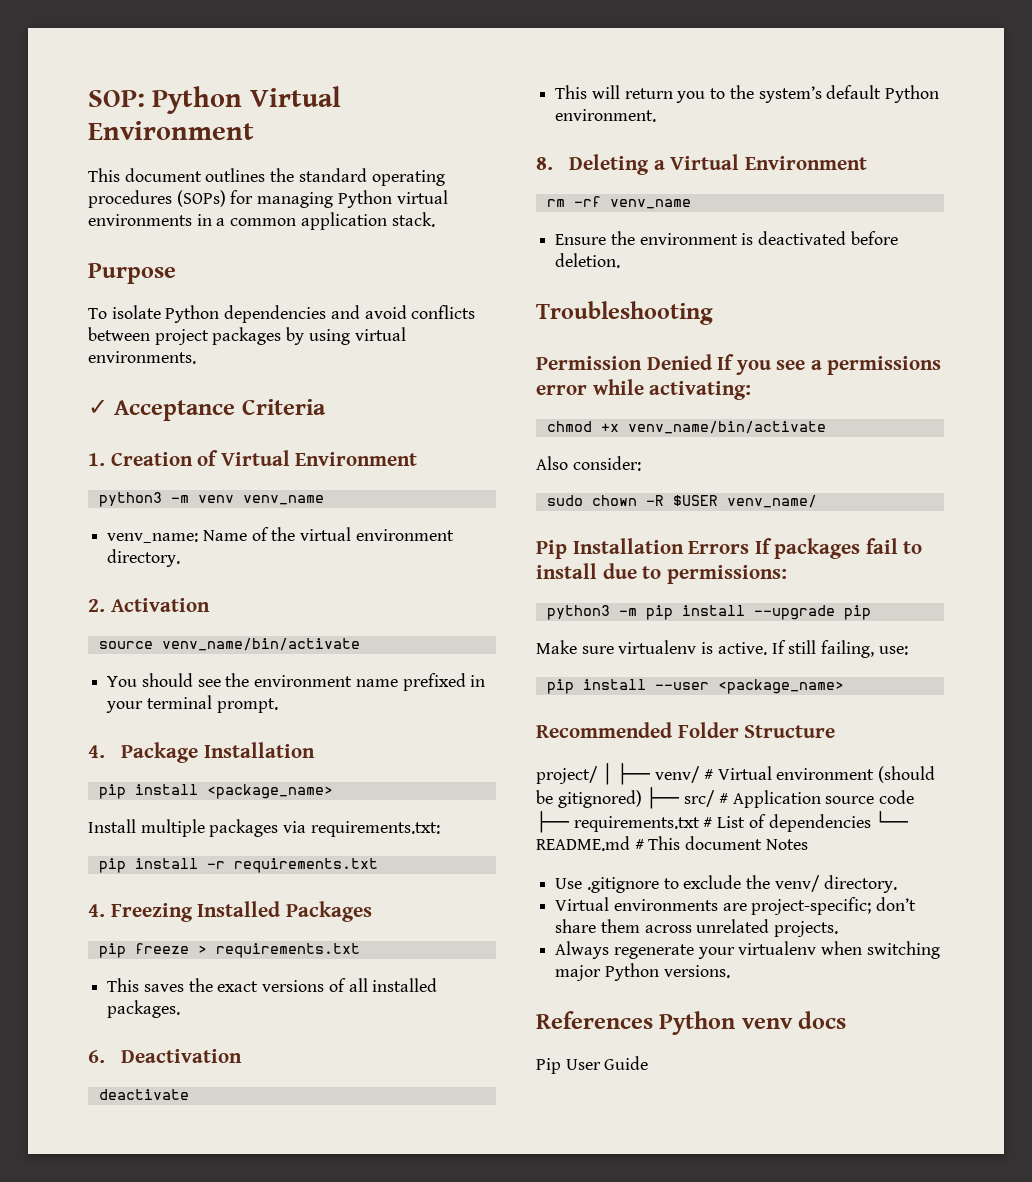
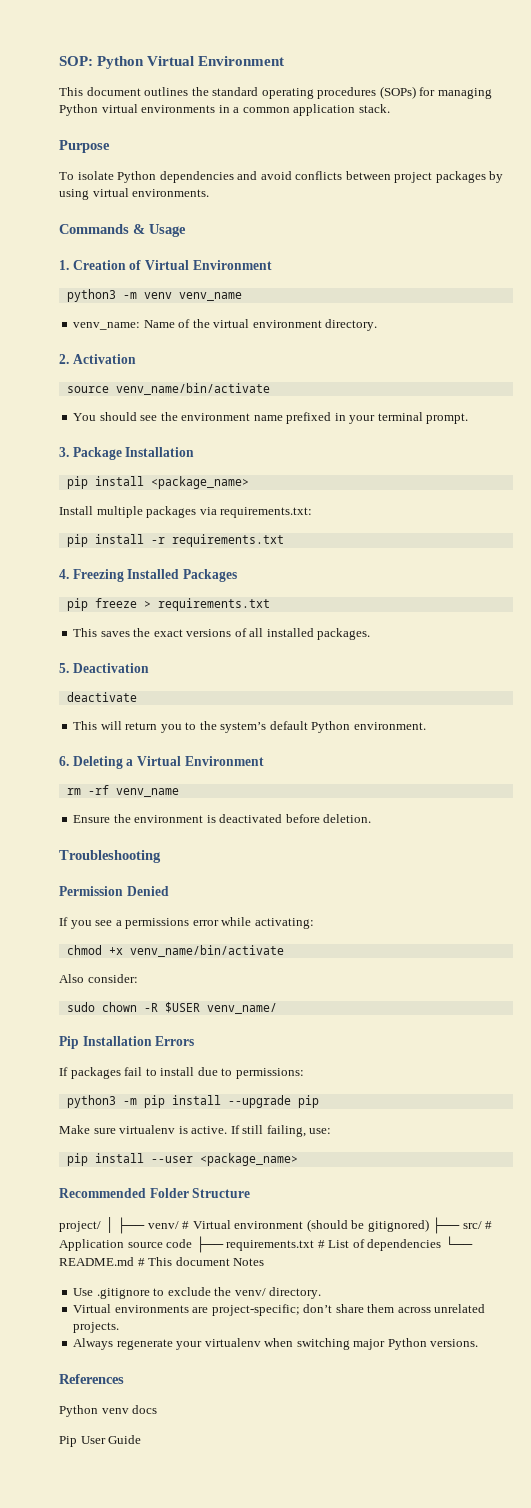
- ✓ Acceptance Criteria
+ Commands & Usage
- 4. Package Installation
+ 3. Package Installation
- 6. Deactivation
+ 5. Deactivation
- 8. Deleting a Virtual Environment
+ 6. Deleting a Virtual Environment
- Permission Denied If you see a permissions error while activating:
+ Permission Denied
+ If you see a permissions error while activating:
- Pip Installation Errors If packages fail to install due to permissions:
+ Pip Installation Errors
+ If packages fail to install due to permissions:
- References Python venv docs
+ References
+ Python venv docs

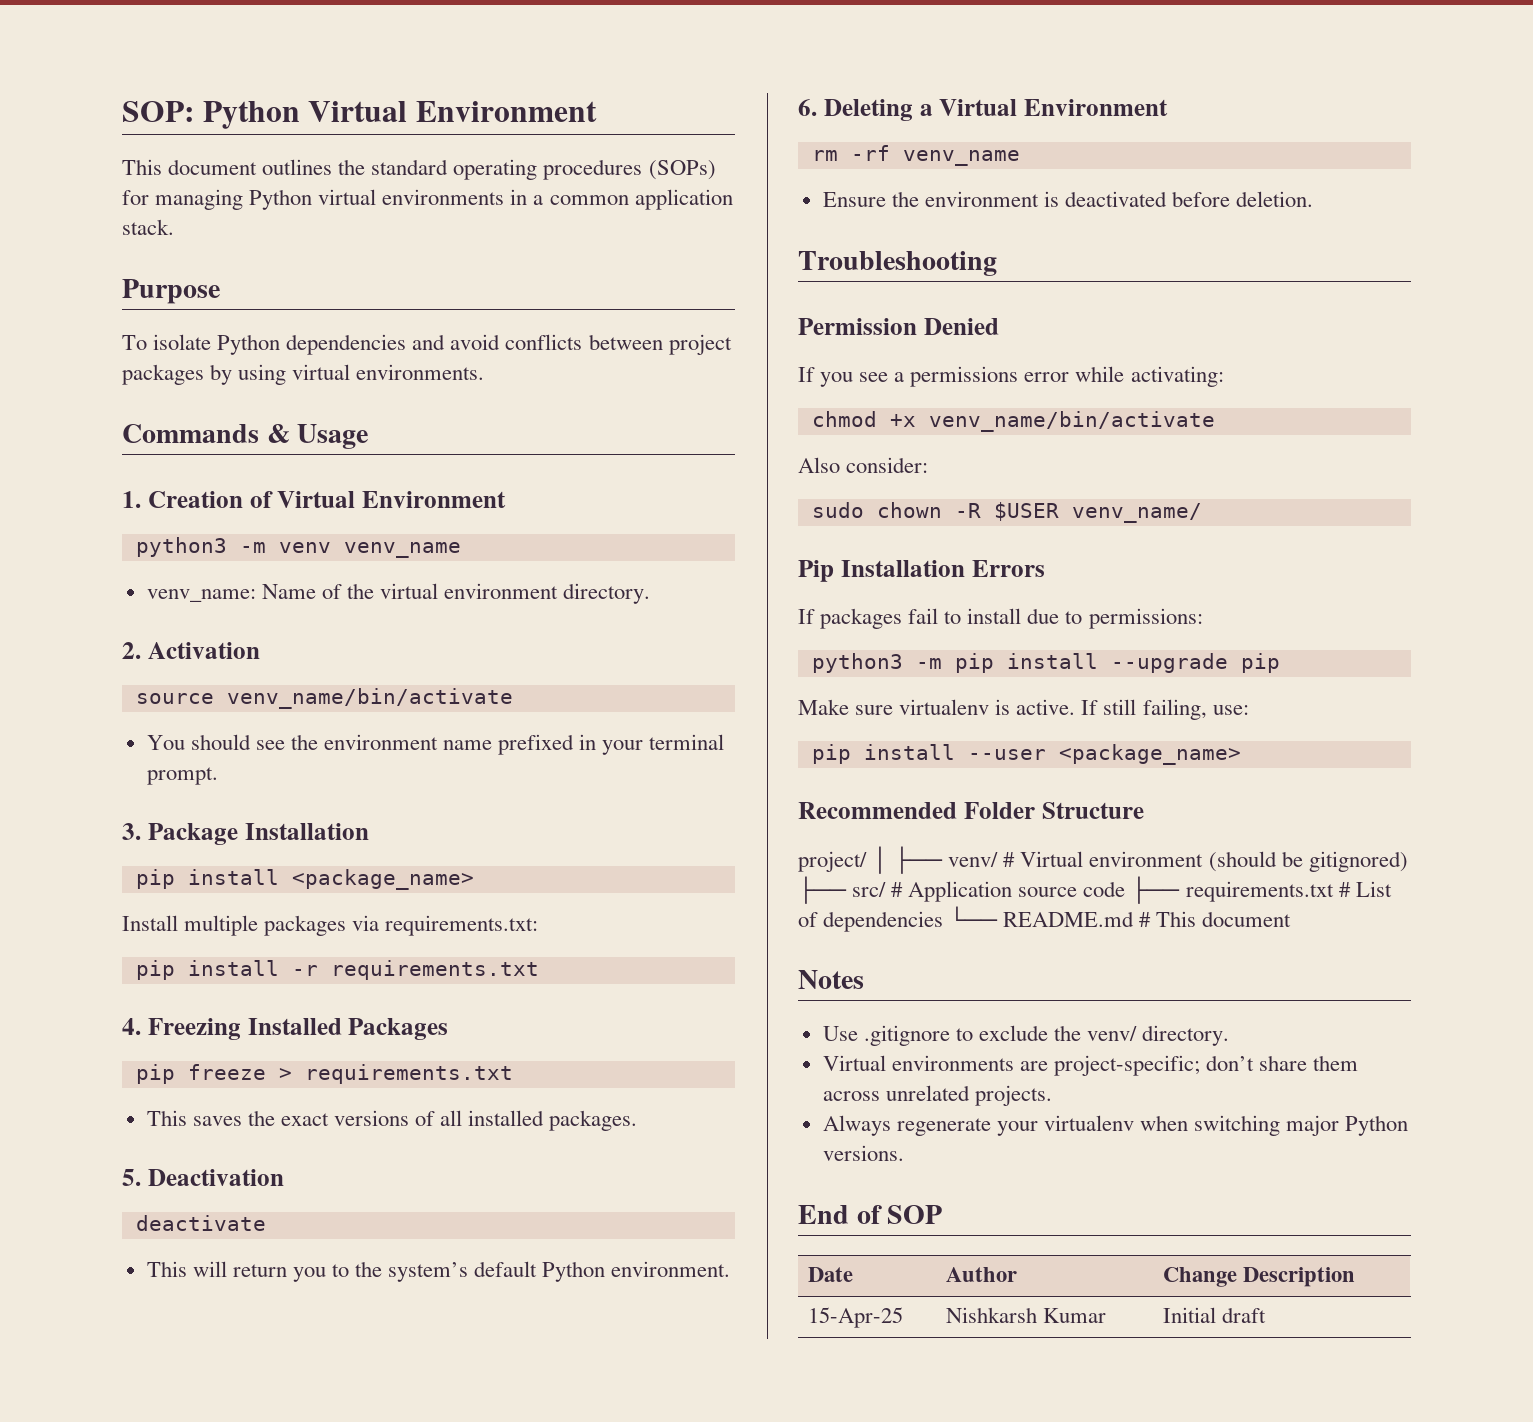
- project/ │ ├── venv/ # Virtual environment (should be gitignored) ├── src/ # Application source code ├── requirements.txt # List of dependencies └── README.md # This document Notes
+ project/ │ ├── venv/ # Virtual environment (should be gitignored) ├── src/ # Application source code ├── requirements.txt # List of dependencies └── README.md # This document
+ Notes
- References
- Python venv docs
- Pip User Guide
+ End of SOP
+ Date | Author | Change Description
+ 15-Apr-25 | Nishkarsh Kumar | Initial draft

